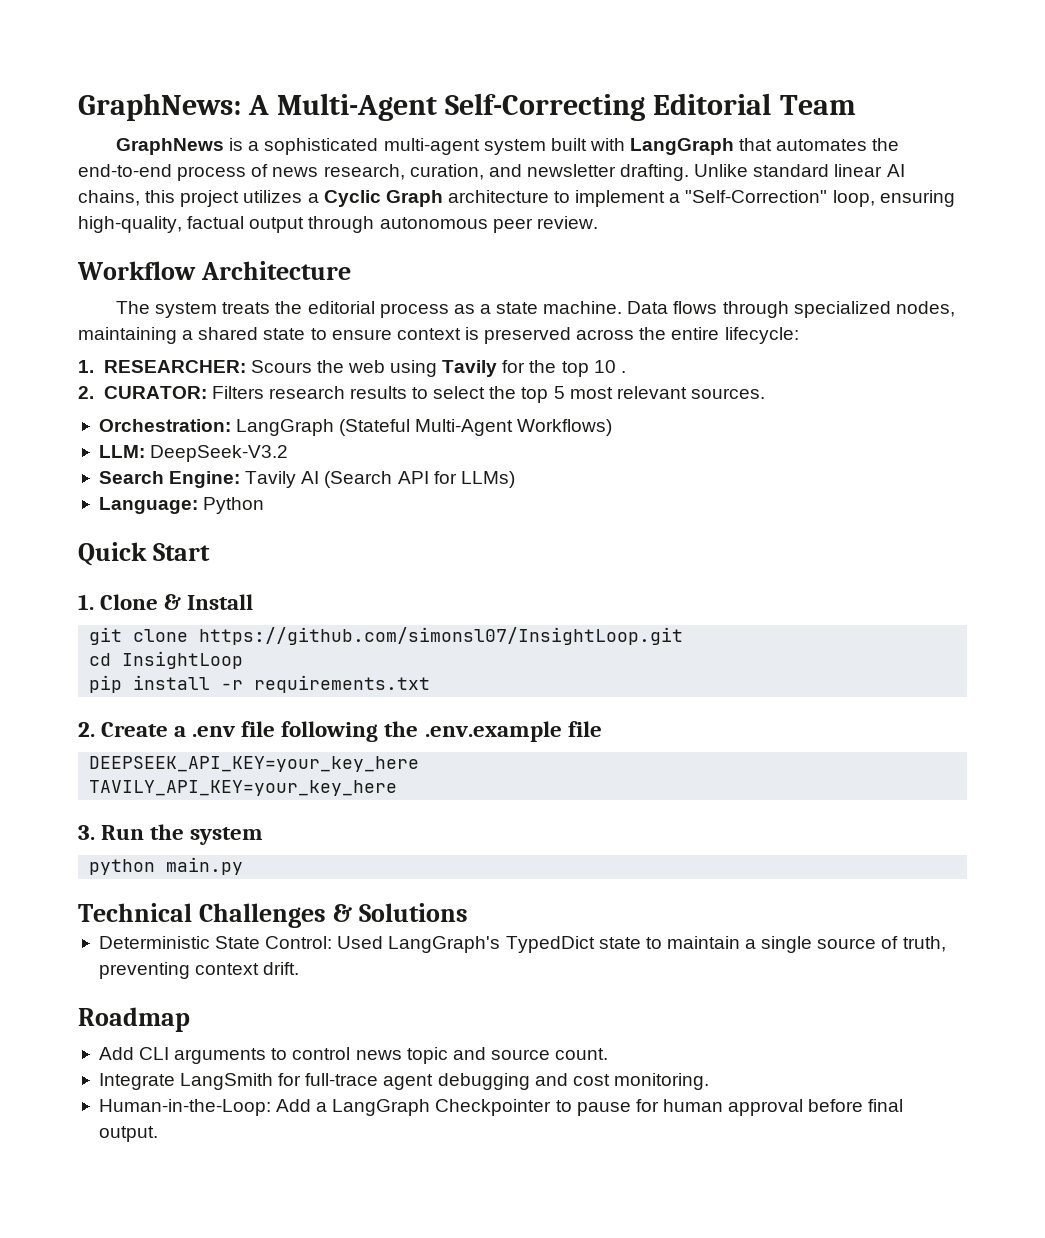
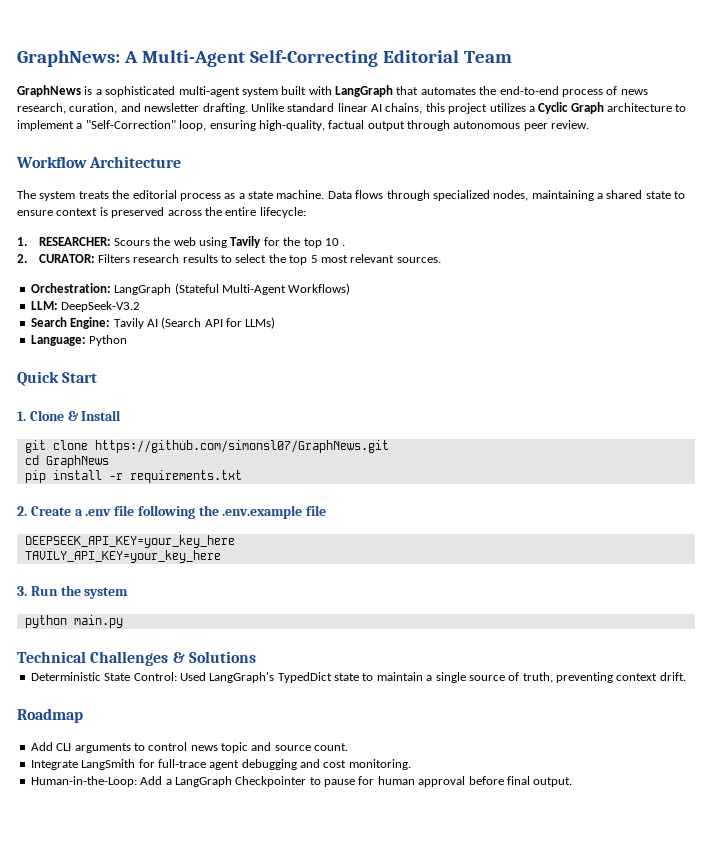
- git clone https://github.com/simonsl07/InsightLoop.git
+ git clone https://github.com/simonsl07/GraphNews.git
- cd InsightLoop
+ cd GraphNews

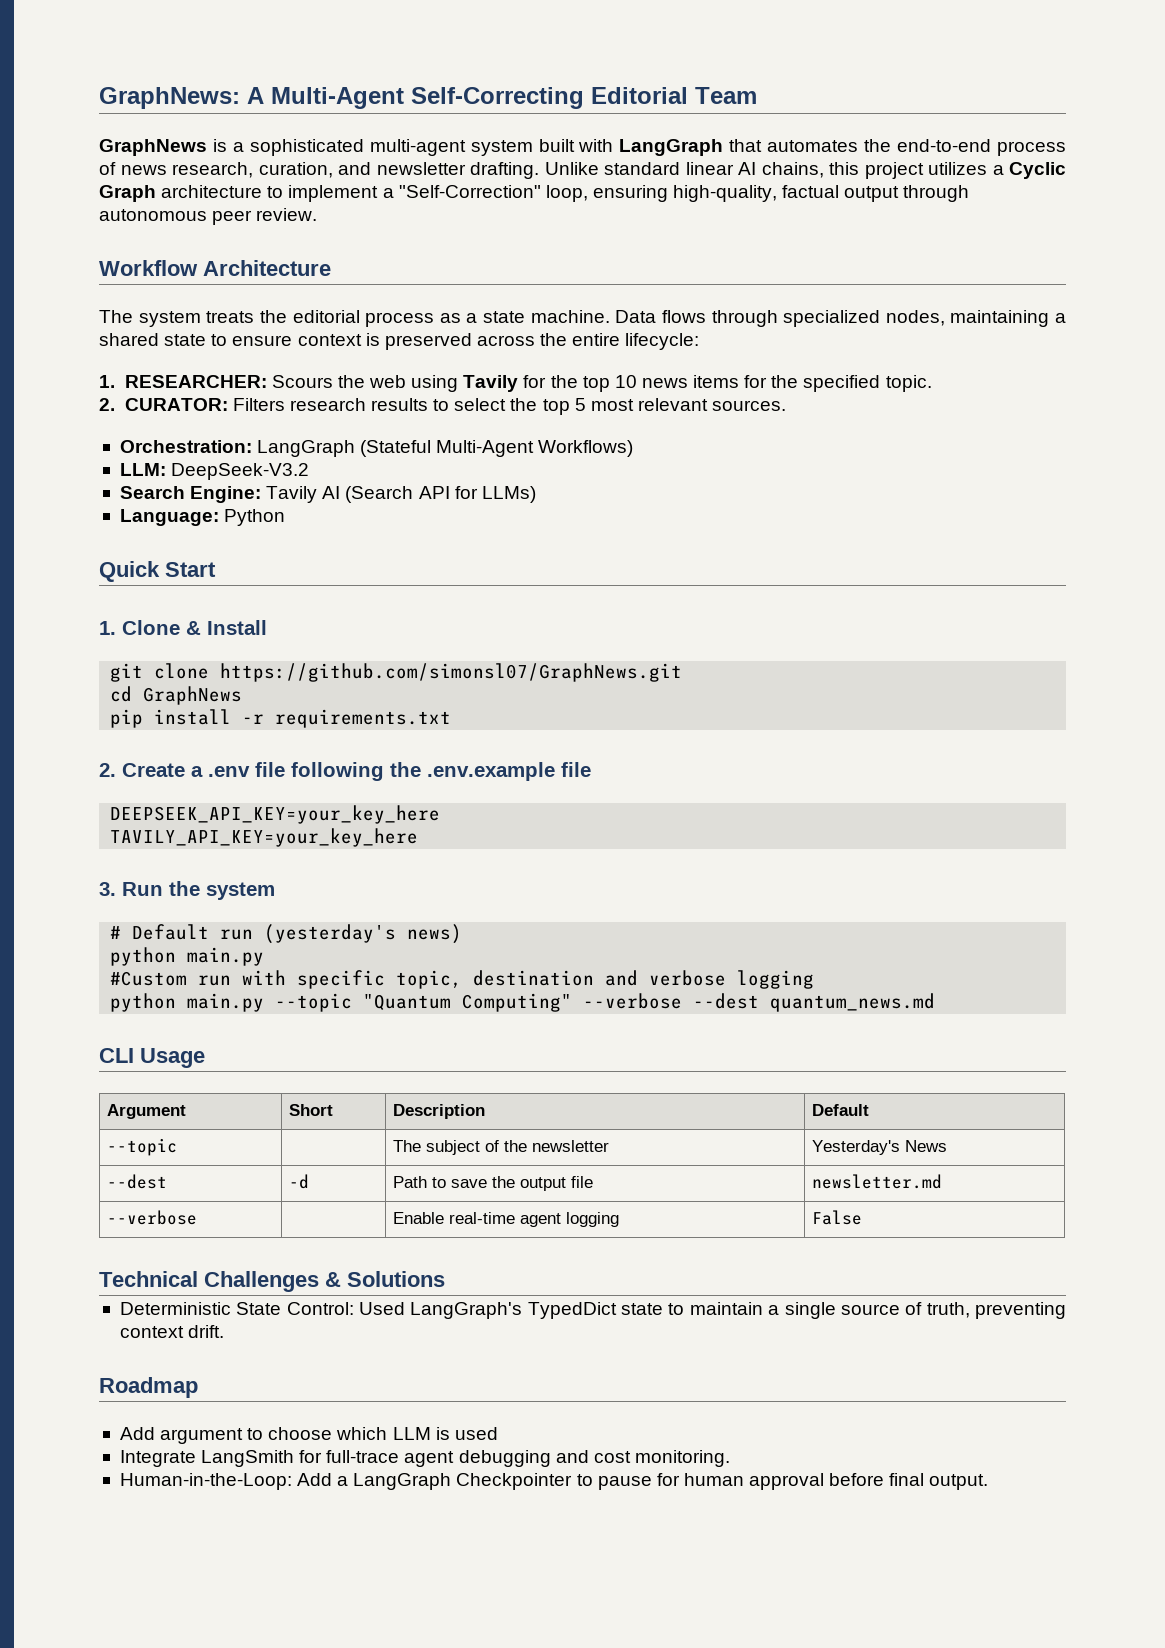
- 1. RESEARCHER: Scours the web using Tavily for the top 10 .
+ 1. RESEARCHER: Scours the web using Tavily for the top 10 news items for the specified topic.
+ # Default run (yesterday's news)
  python main.py
+ #Custom run with specific topic, destination and verbose logging
+ python main.py --topic "Quantum Computing" --verbose --dest quantum_news.md
+ CLI Usage
+ Argument | Short | Description | Default
+ --topic | | The subject of the newsletter | Yesterday's News
+ --dest | -d | Path to save the output file | newsletter.md
+ --verbose | | Enable real-time agent logging | False
- Add CLI arguments to control news topic and source count.
+ Add argument to choose which LLM is used

